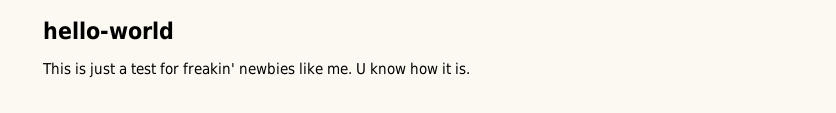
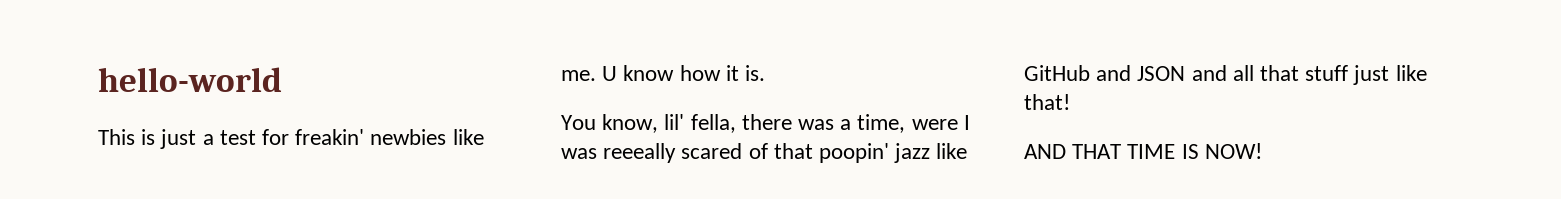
+ You know, lil' fella, there was a time, were I was reeeally scared of that poopin' jazz like GitHub and JSON and all that stuff just like that!
+ AND THAT TIME IS NOW!

